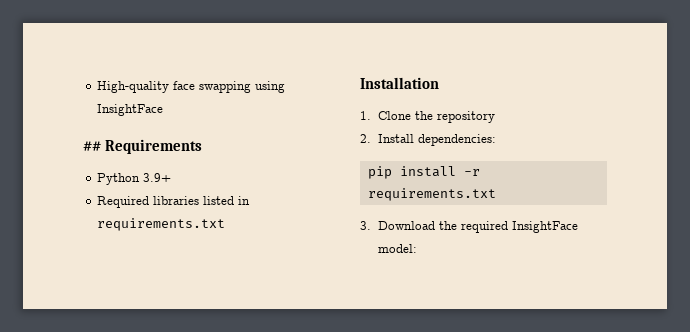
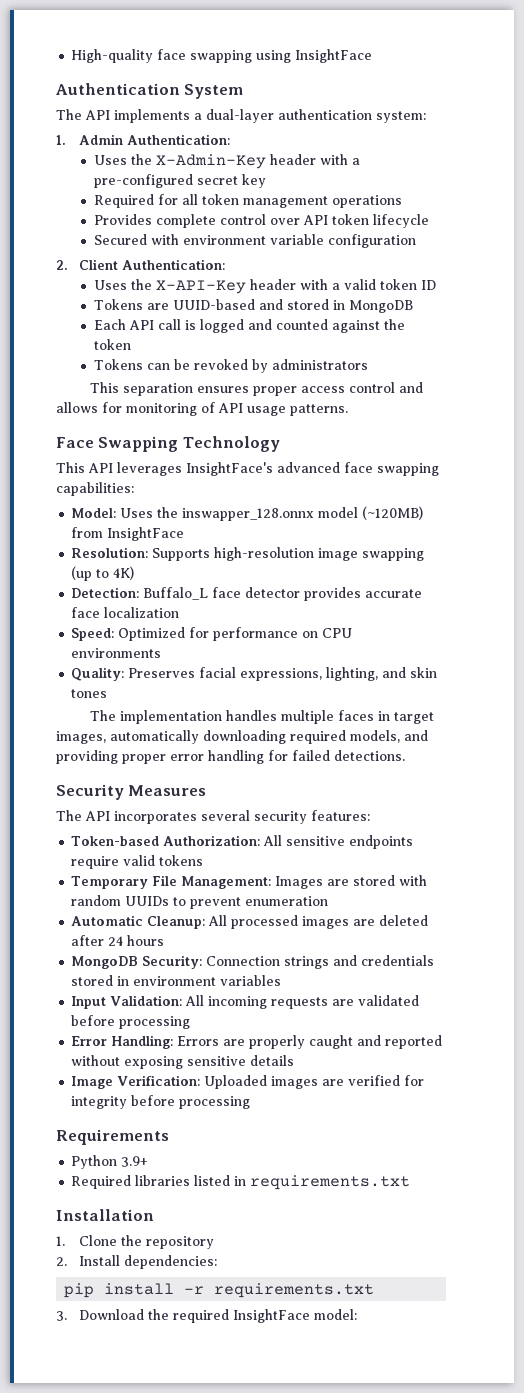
- ## Requirements
+ Authentication System
+ The API implements a dual-layer authentication system:
+ 1. Admin Authentication:
+ Uses the X-Admin-Key header with a pre-configured secret key
+ Required for all token management operations
+ Provides complete control over API token lifecycle
+ Secured with environment variable configuration
+ 2. Client Authentication:
+ Uses the X-API-Key header with a valid token ID
+ Tokens are UUID-based and stored in MongoDB
+ Each API call is logged and counted against the token
+ Tokens can be revoked by administrators
+ This separation ensures proper access control and allows for monitoring of API usage patterns.
+ Face Swapping Technology
+ This API leverages InsightFace's advanced face swapping capabilities:
+ Model: Uses the inswapper_128.onnx model (~120MB) from InsightFace
+ Resolution: Supports high-resolution image swapping (up to 4K)
+ Detection: Buffalo_L face detector provides accurate face localization
+ Speed: Optimized for performance on CPU environments
+ Quality: Preserves facial expressions, lighting, and skin tones
+ The implementation handles multiple faces in target images, automatically downloading required models, and providing proper error handling for failed detections.
+ Security Measures
+ The API incorporates several security features:
+ Token-based Authorization: All sensitive endpoints require valid tokens
+ Temporary File Management: Images are stored with random UUIDs to prevent enumeration
+ Automatic Cleanup: All processed images are deleted after 24 hours
+ MongoDB Security: Connection strings and credentials stored in environment variables
+ Input Validation: All incoming requests are validated before processing
+ Error Handling: Errors are properly caught and reported without exposing sensitive details
+ Image Verification: Uploaded images are verified for integrity before processing
+ Requirements

